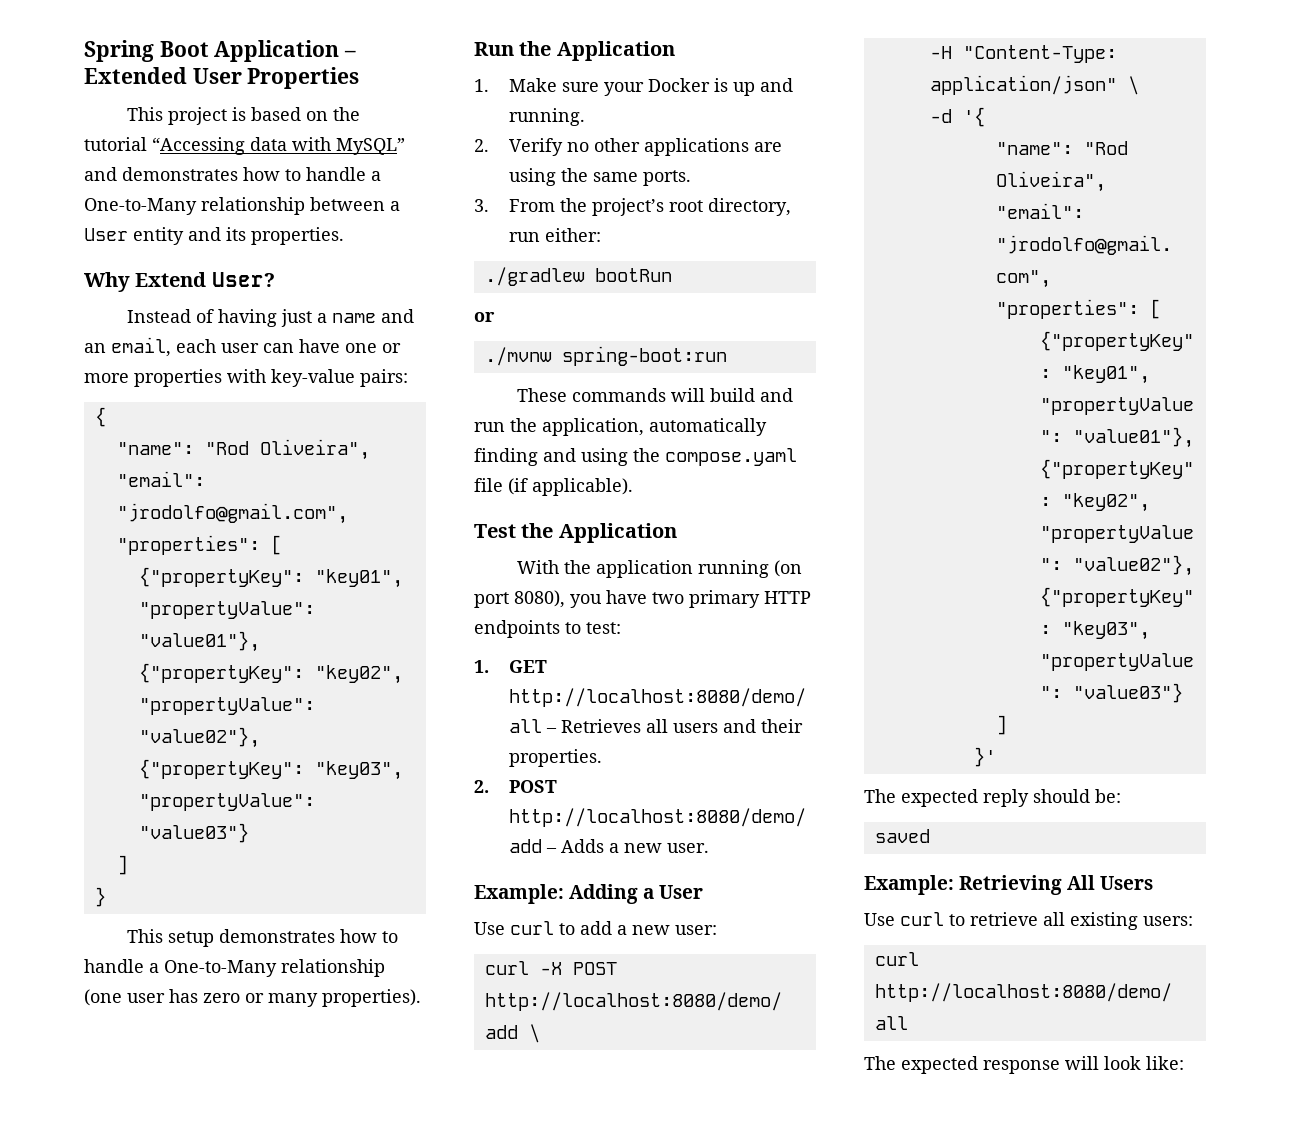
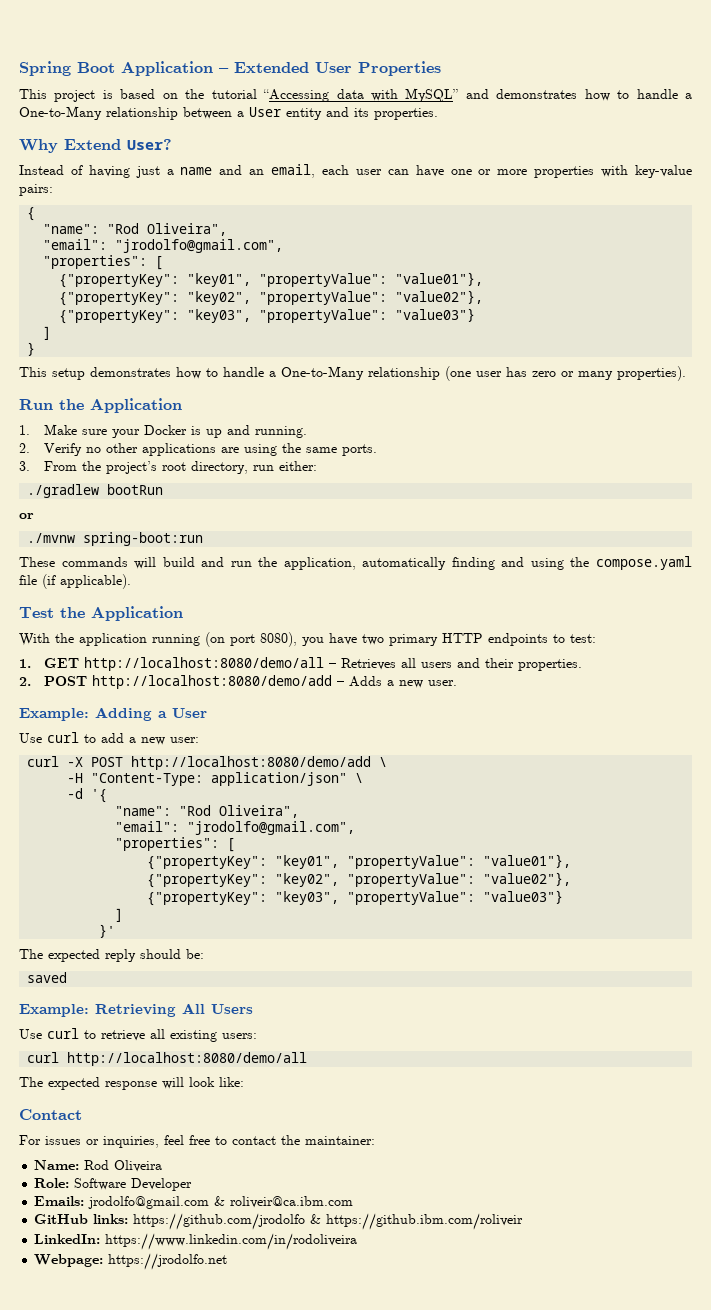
+ Contact
+ For issues or inquiries, feel free to contact the maintainer:
+ Name: Rod Oliveira
+ Role: Software Developer
+ Emails: jrodolfo@gmail.com & roliveir@ca.ibm.com
+ GitHub links: https://github.com/jrodolfo & https://github.ibm.com/roliveir
+ LinkedIn: https://www.linkedin.com/in/rodoliveira
+ Webpage: https://jrodolfo.net

